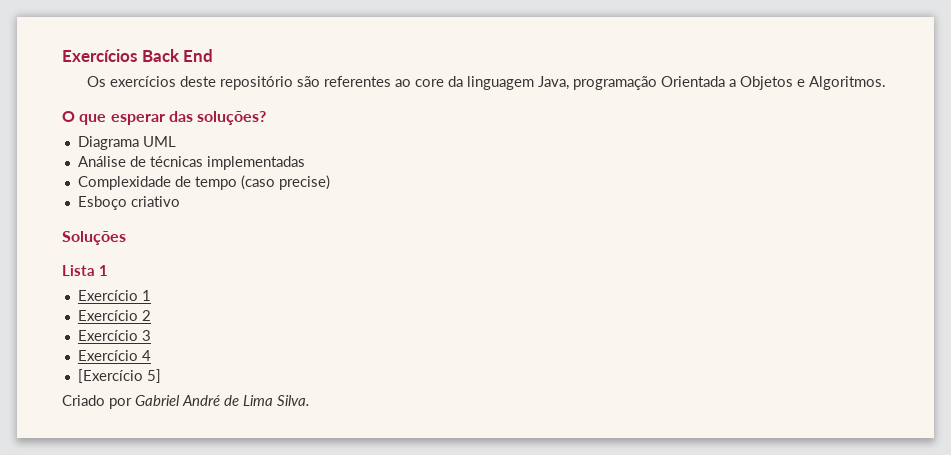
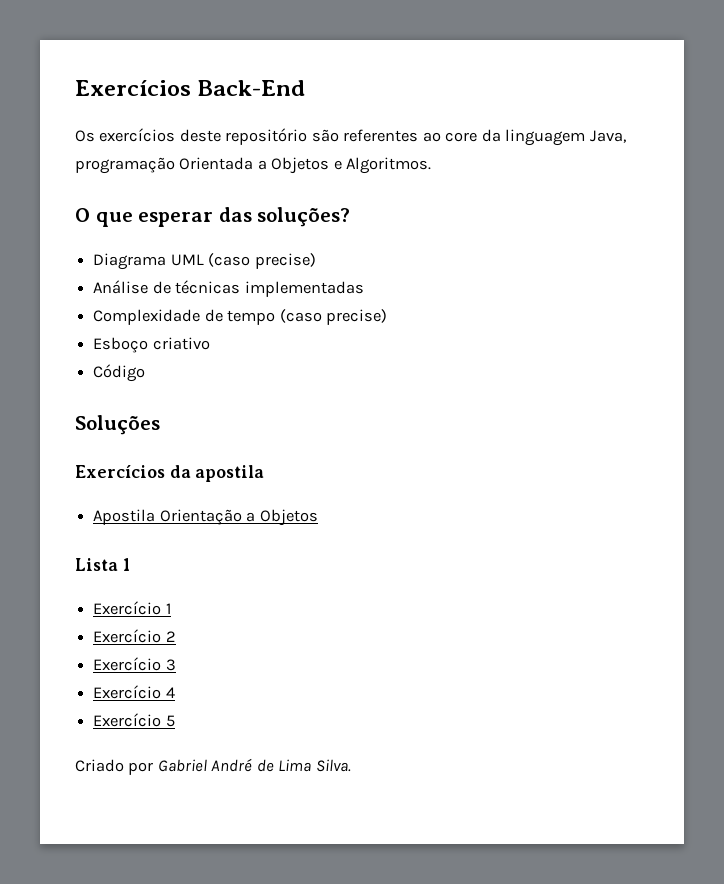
- Exercícios Back End
+ Exercícios Back-End
- Diagrama UML
+ Diagrama UML (caso precise)
+ Código
+ Exercícios da apostila
+ Apostila Orientação a Objetos
- [Exercício 5]
+ Exercício 5

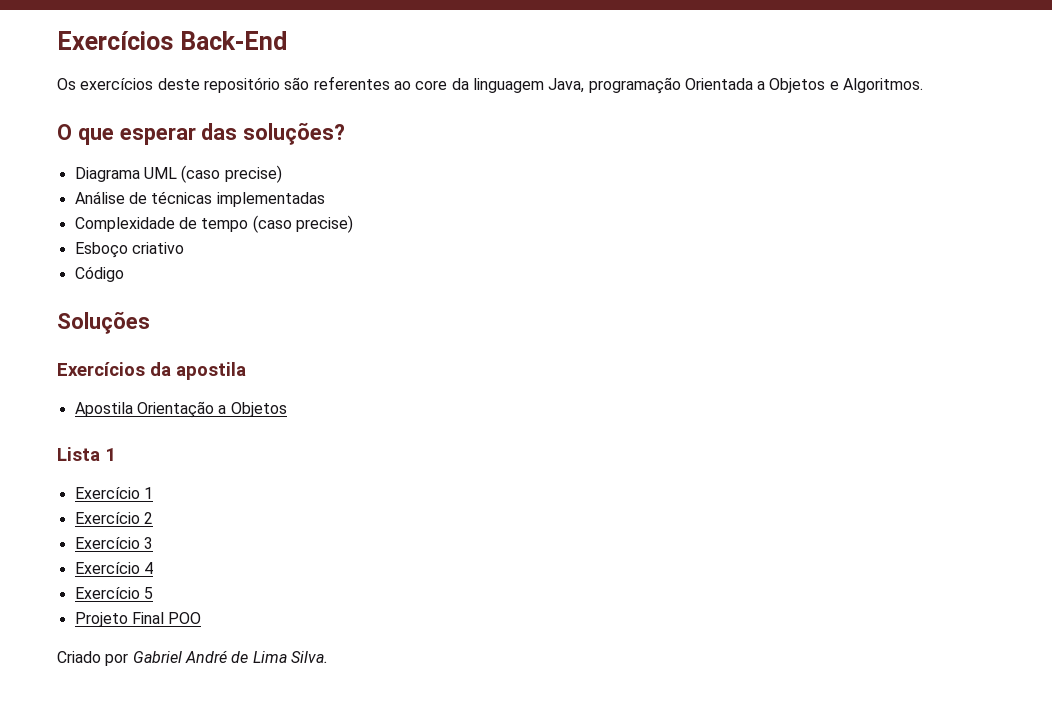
+ Projeto Final POO

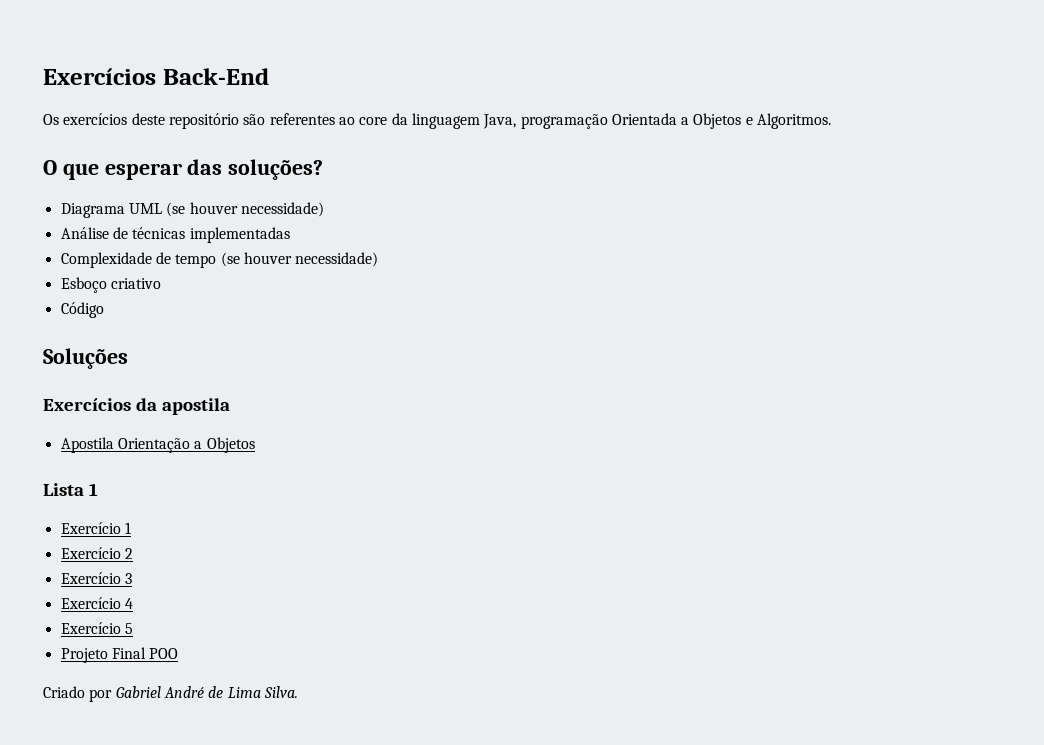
- Diagrama UML (caso precise)
+ Diagrama UML (se houver necessidade)
- Complexidade de tempo (caso precise)
+ Complexidade de tempo (se houver necessidade)

